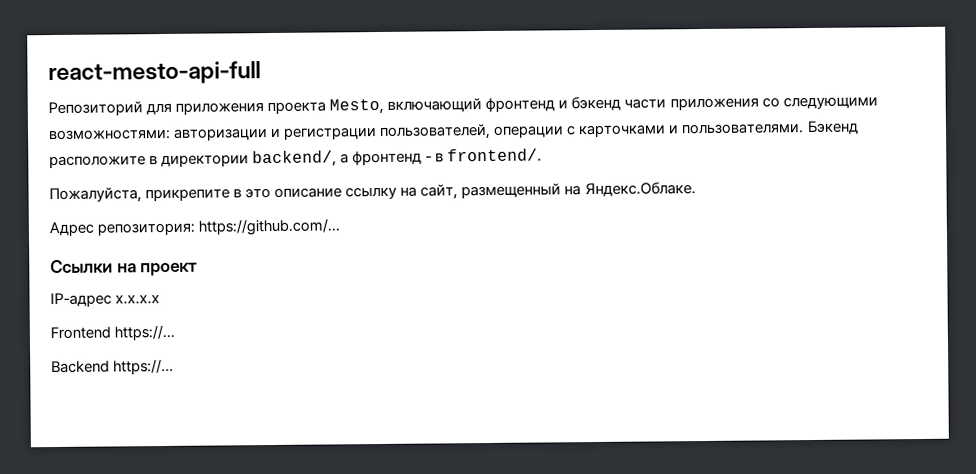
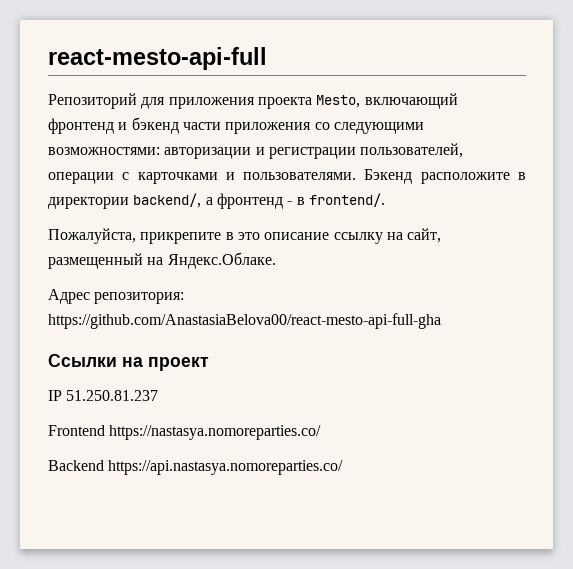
- Адрес репозитория: https://github.com/...
+ Адрес репозитория: https://github.com/AnastasiaBelova00/react-mesto-api-full-gha
- IP-адрес x.x.x.x
+ IP 51.250.81.237
- Frontend https://...
+ Frontend https://nastasya.nomoreparties.co/
- Backend https://...
+ Backend https://api.nastasya.nomoreparties.co/

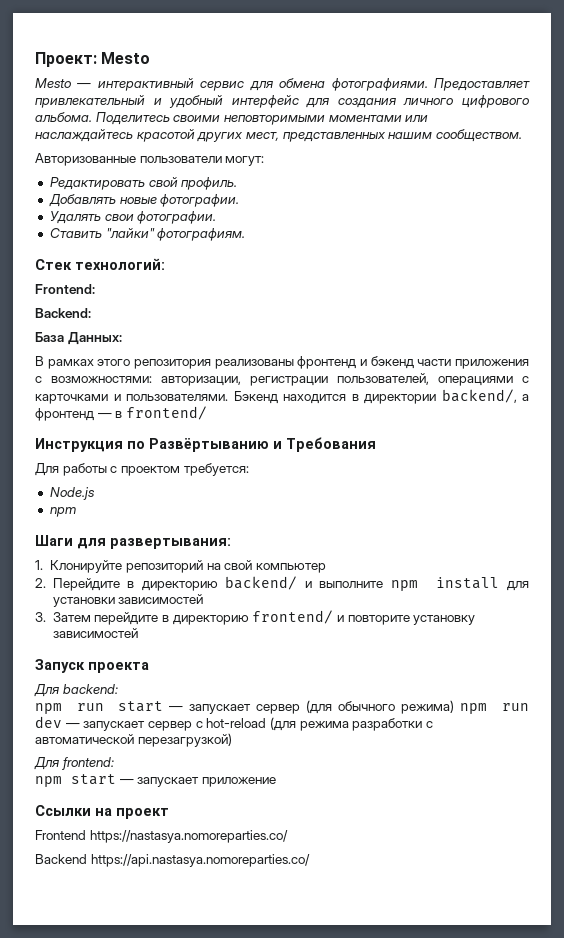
- react-mesto-api-full
- Репозиторий для приложения проекта Mesto, включающий фронтенд и бэкенд части приложения со следующими возможностями: авторизации и регистрации пользователей, операции с карточками и пользователями.
+ Проект: Mesto
+ Mesto — интерактивный сервис для обмена фотографиями. Предоставляет привлекательный и удобный интерфейс для создания личного цифрового альбома. Поделитесь своими неповторимыми моментами или наслаждайтесь красотой других мест, представленных нашим сообществом.
+ Авторизованные пользователи могут:
+ Редактировать свой профиль.
+ Добавлять новые фотографии.
+ Удалять свои фотографии.
+ Ставить "лайки" фотографиям.
+ Стек технологий:
+ Frontend:
+ Backend:
+ База Данных:
+ В рамках этого репозитория реализованы фронтенд и бэкенд части приложения с возможностями: авторизации, регистрации пользователей, операциями с карточками и пользователями.
- Бэкенд расположите в директории backend/, а фронтенд - в frontend/.
- Пожалуйста, прикрепите в это описание ссылку на сайт, размещенный на Яндекс.Облаке.
- Адрес репозитория: https://github.com/AnastasiaBelova00/react-mesto-api-full-gha
+ Бэкенд находится в директории backend/, а фронтенд — в frontend/
+ Инструкция по Развёртыванию и Требования
+ Для работы с проектом требуется:
+ Node.js
+ npm
+ Шаги для развертывания:
+ 1. Клонируйте репозиторий на свой компьютер
+ 2. Перейдите в директорию backend/ и выполните npm install для установки зависимостей
+ 3. Затем перейдите в директорию frontend/ и повторите установку зависимостей
+ Запуск проекта
+ Для backend:
+ npm run start — запускает сервер (для обычного режима) npm run dev — запускает сервер с hot-reload (для режима разработки с автоматической перезагрузкой)
+ Для frontend:
+ npm start — запускает приложение
- IP 51.250.81.237

